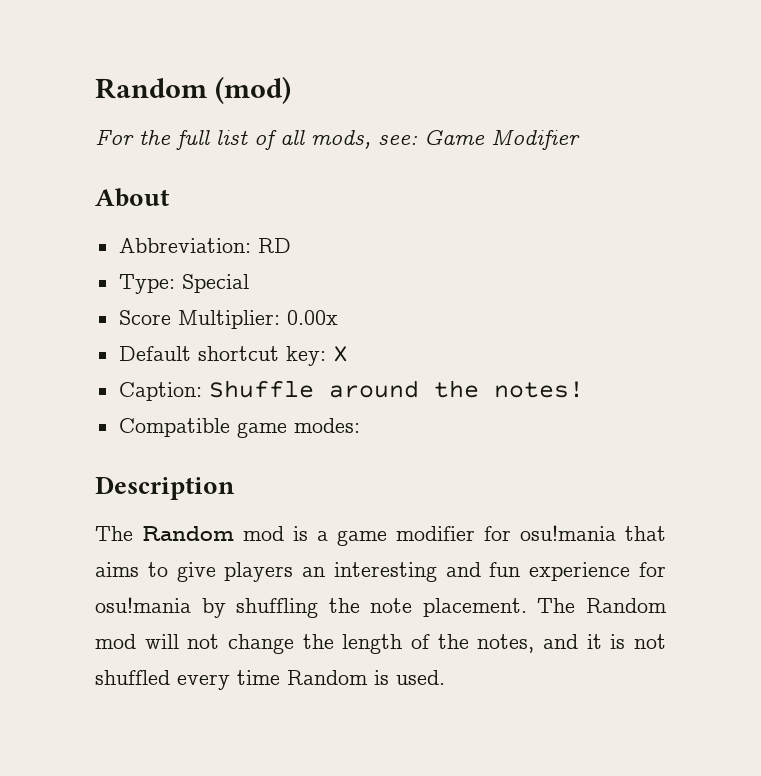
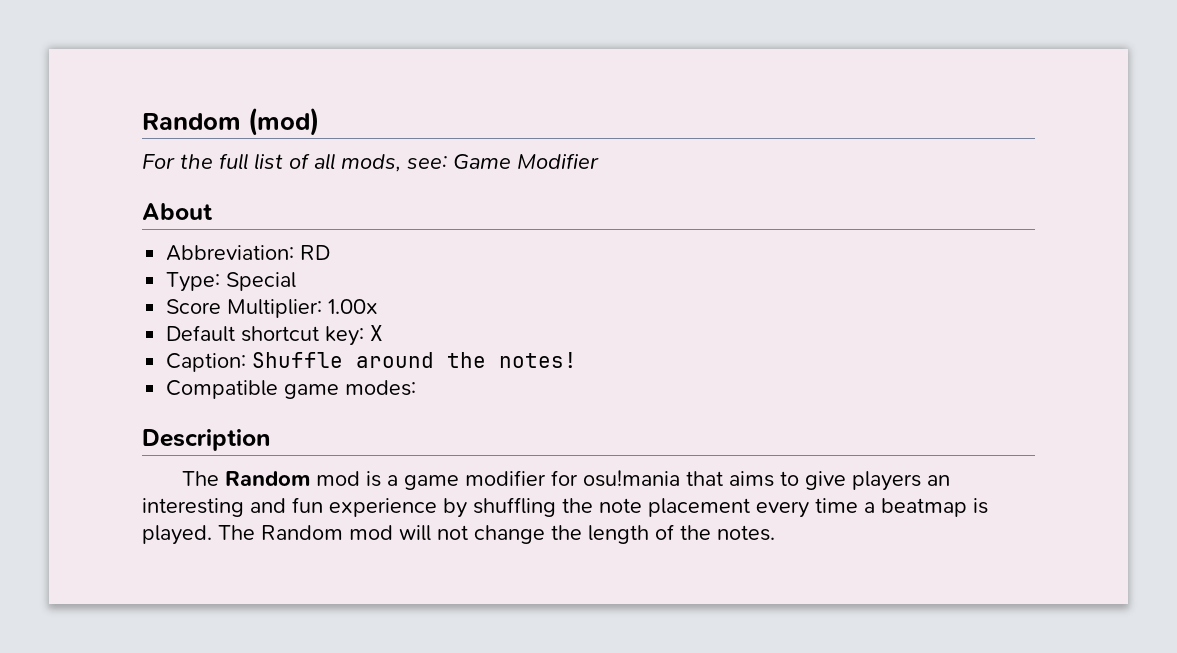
- Score Multiplier: 0.00x
+ Score Multiplier: 1.00x
- The Random mod is a game modifier for osu!mania that aims to give players an interesting and fun experience for osu!mania by shuffling the note placement.
+ The Random mod is a game modifier for osu!mania that aims to give players an interesting and fun experience by shuffling the note placement every time a beatmap is played.
- The Random mod will not change the length of the notes, and it is not shuffled every time Random is used.
+ The Random mod will not change the length of the notes.

